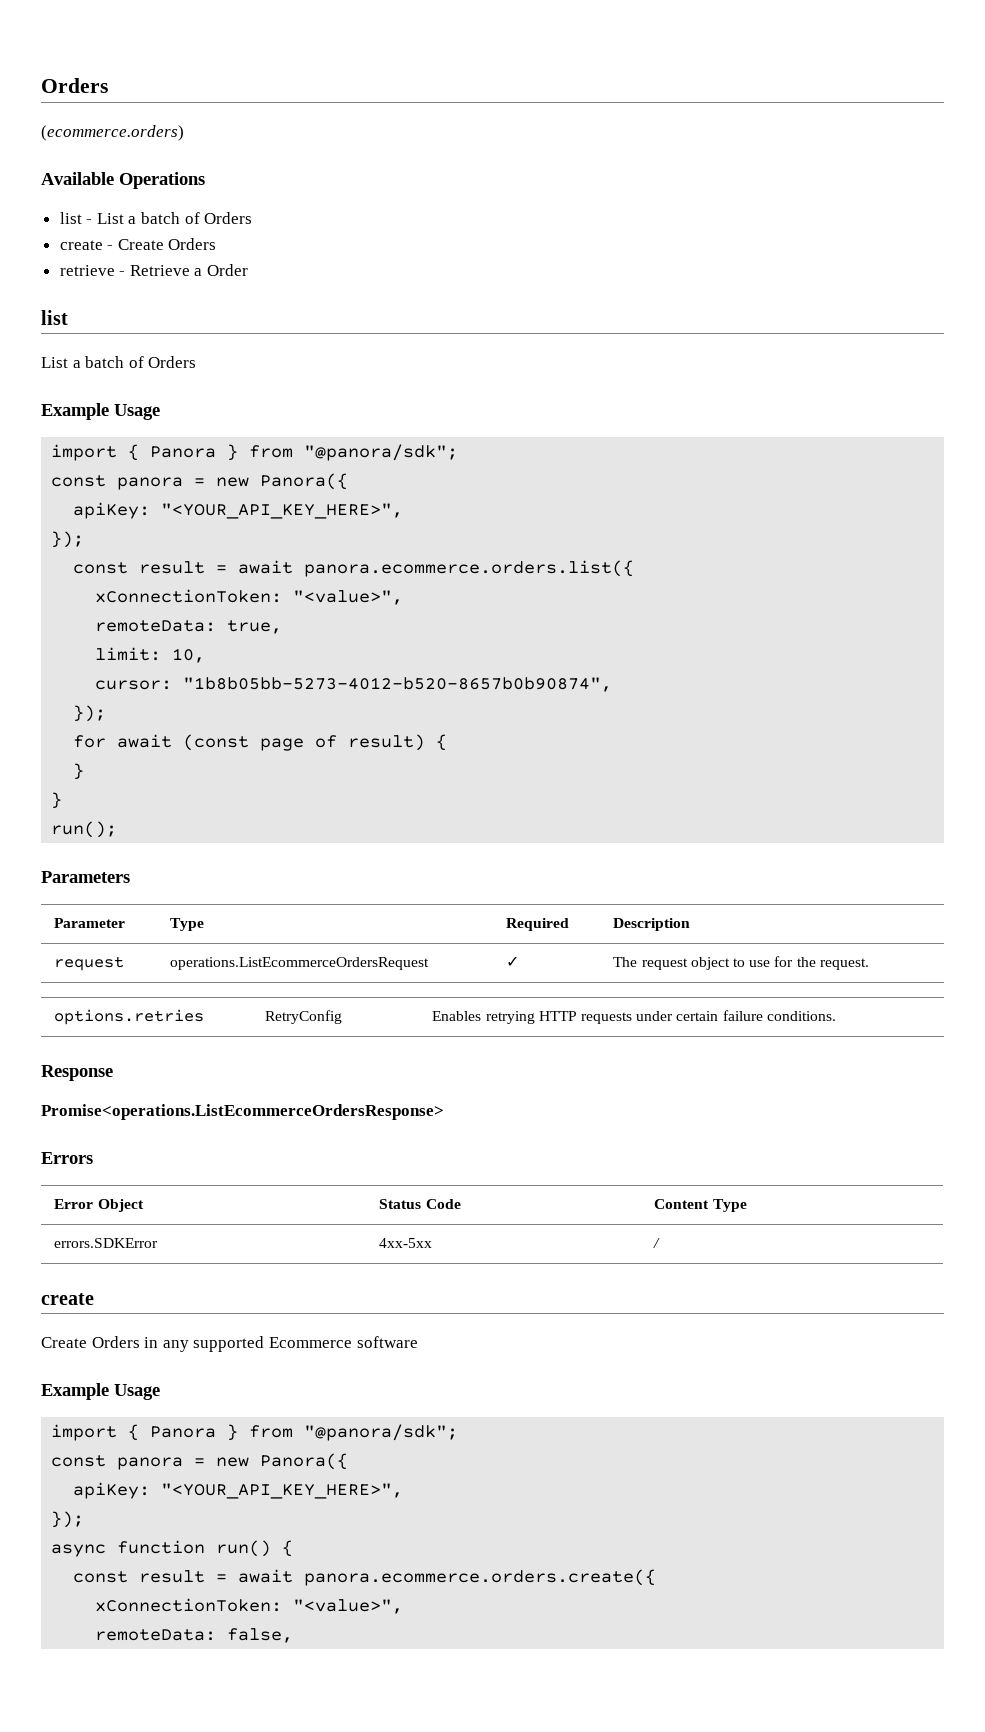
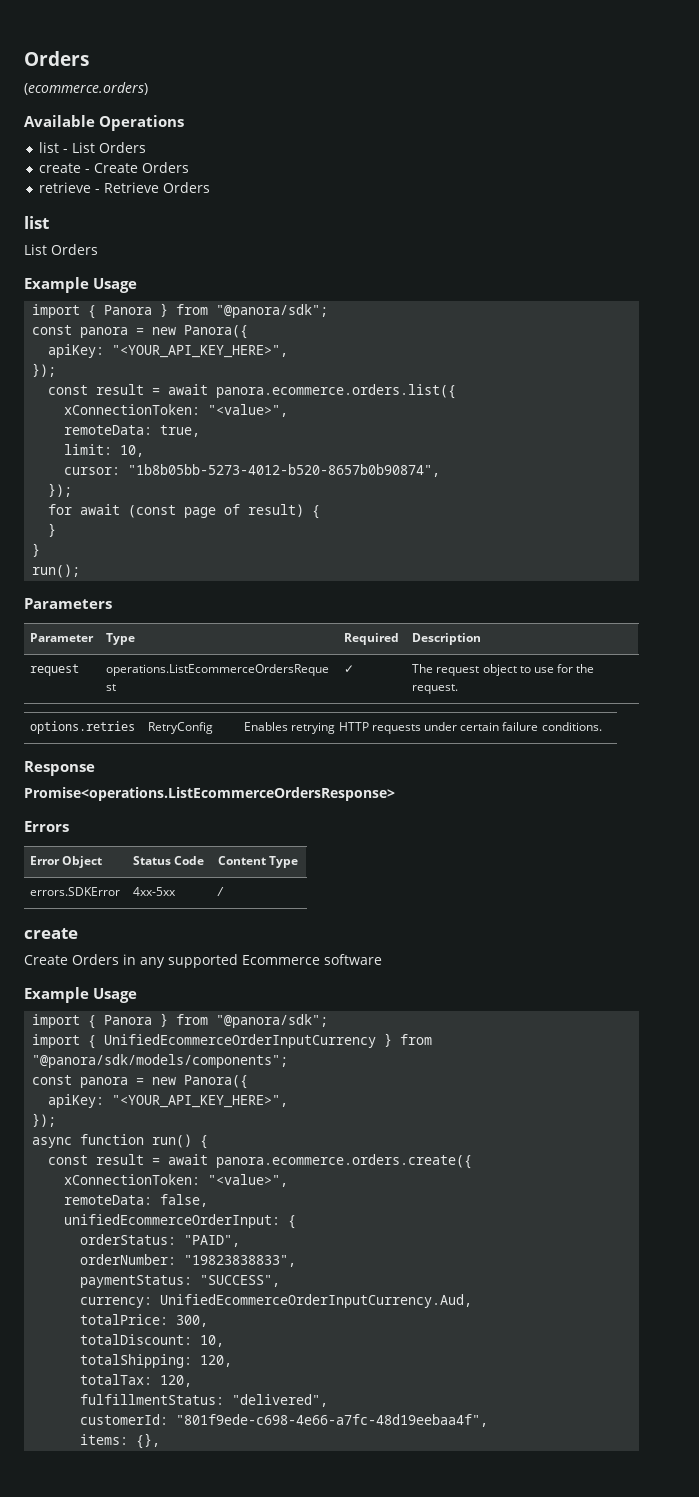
- list - List a batch of Orders
+ list - List Orders
- retrieve - Retrieve a Order
+ retrieve - Retrieve Orders
  list
- List a batch of Orders
+ List Orders
+ import { UnifiedEcommerceOrderInputCurrency } from "@panora/sdk/models/components";
+ unifiedEcommerceOrderInput: {
+ orderStatus: "PAID",
+ orderNumber: "19823838833",
+ paymentStatus: "SUCCESS",
+ currency: UnifiedEcommerceOrderInputCurrency.Aud,
+ totalPrice: 300,
+ totalDiscount: 10,
+ totalShipping: 120,
+ totalTax: 120,
+ fulfillmentStatus: "delivered",
+ customerId: "801f9ede-c698-4e66-a7fc-48d19eebaa4f",
+ items: {},

